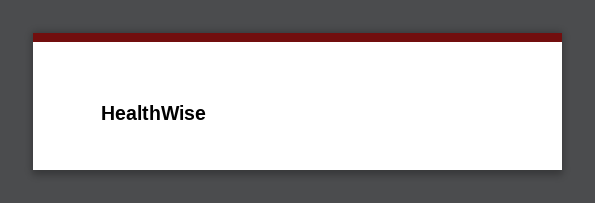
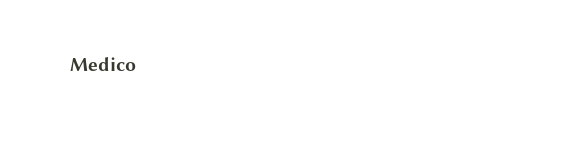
- HealthWise
+ Medico

